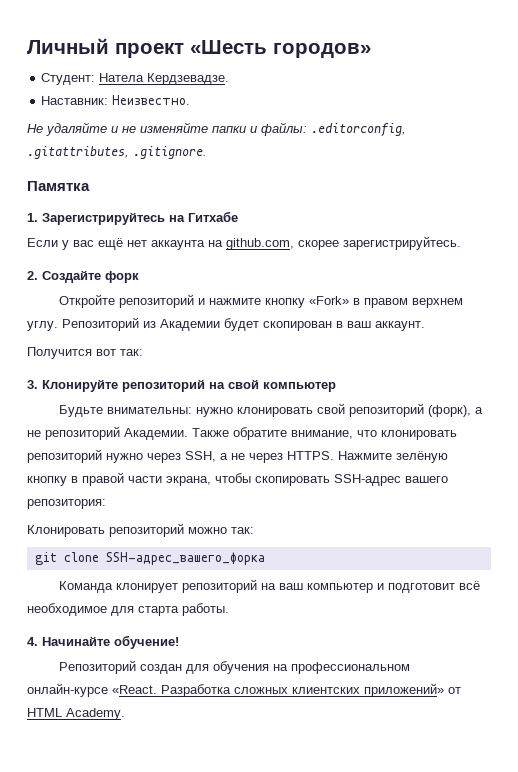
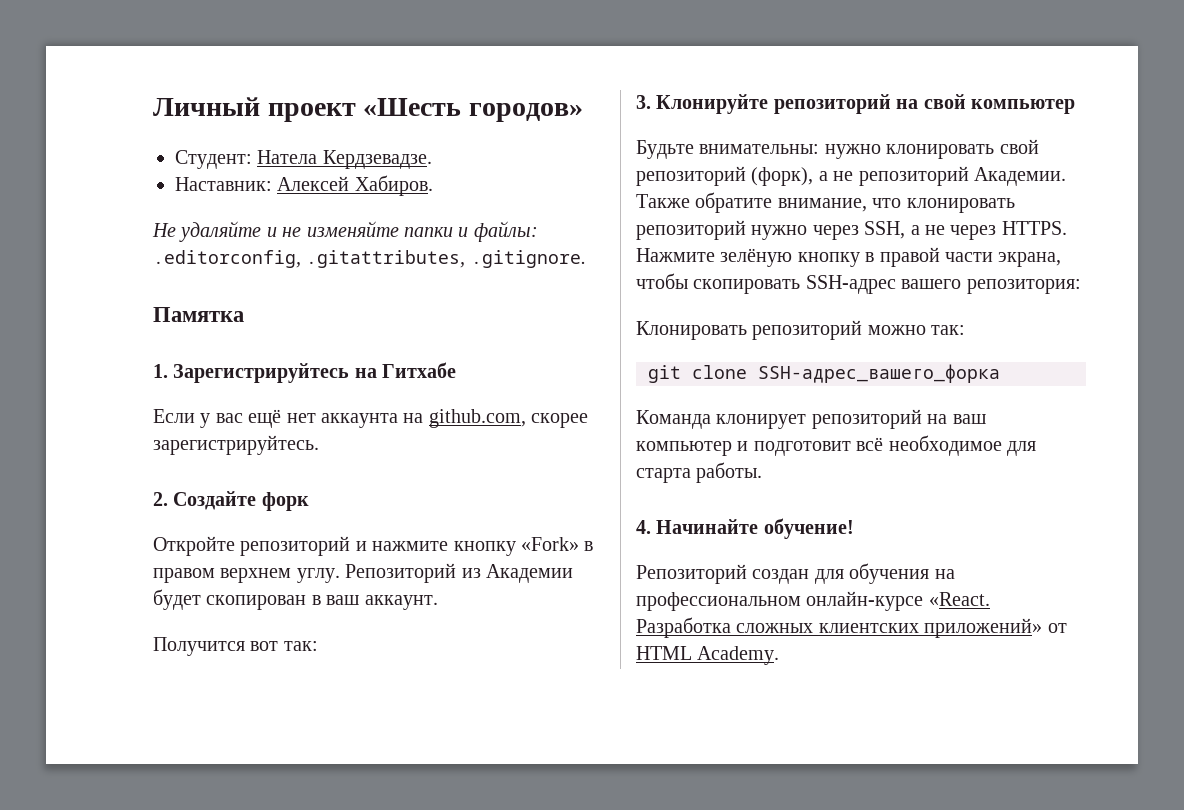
- Наставник: Неизвестно.
+ Наставник: Алексей Хабиров.

